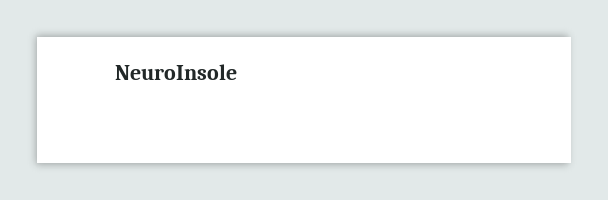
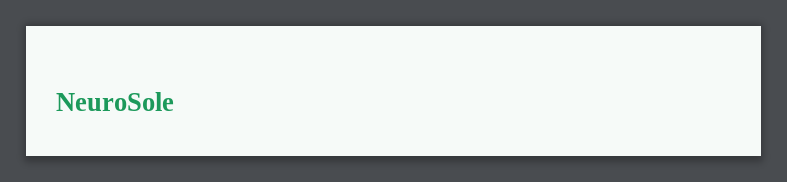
- NeuroInsole
+ NeuroSole

